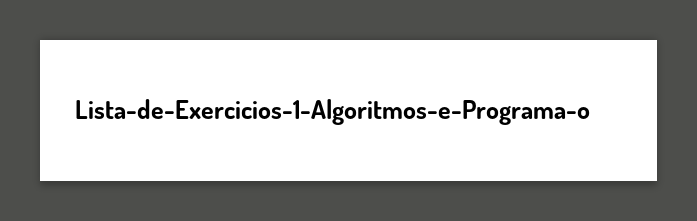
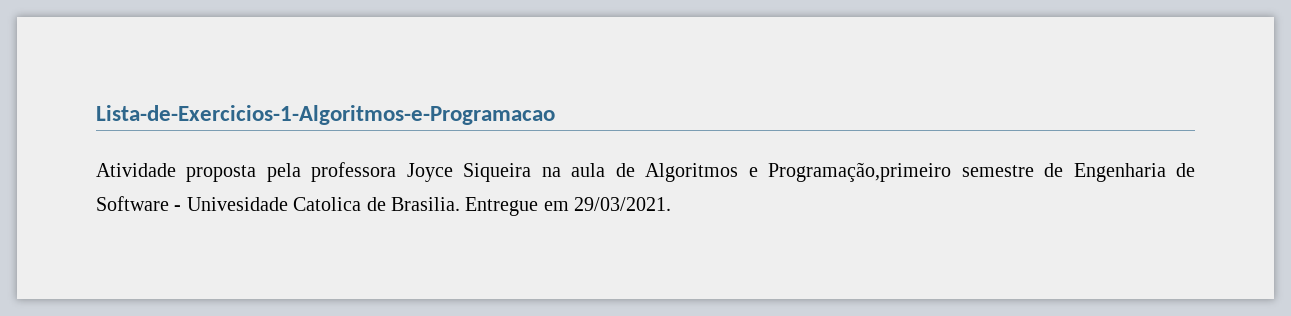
- Lista-de-Exercicios-1-Algoritmos-e-Programa-o
+ Lista-de-Exercicios-1-Algoritmos-e-Programacao
+ Atividade proposta pela professora Joyce Siqueira na aula de Algoritmos e Programação,primeiro semestre de Engenharia de Software - Univesidade Catolica de Brasilia. Entregue em 29/03/2021.

